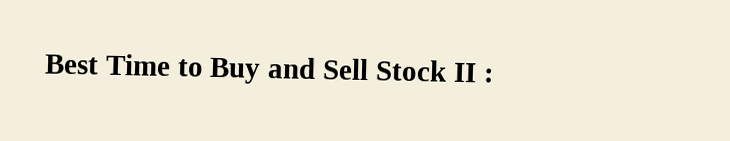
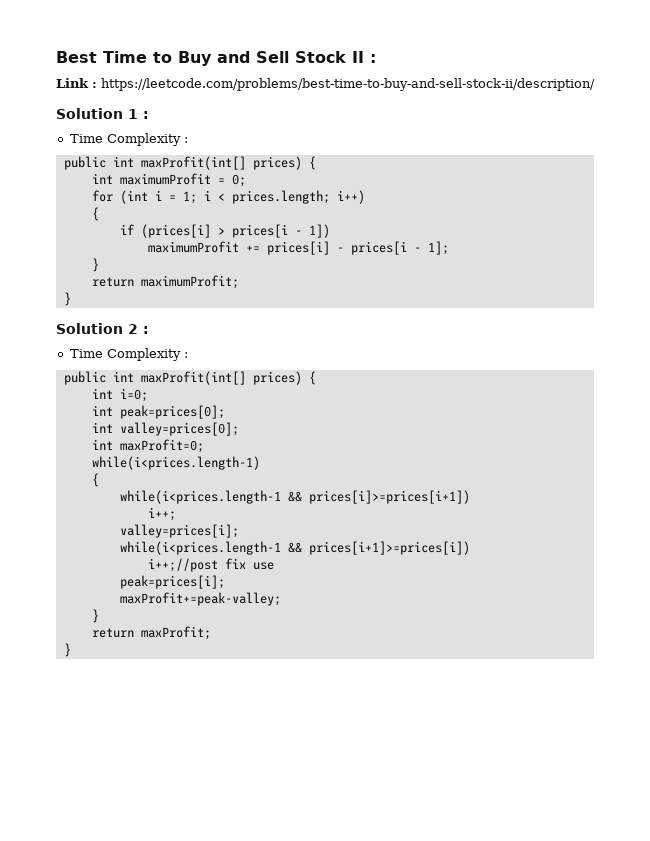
+ Link : https://leetcode.com/problems/best-time-to-buy-and-sell-stock-ii/description/
+ Solution 1 :
+ Time Complexity :
+ public int maxProfit(int[] prices) {
+ int maximumProfit = 0;
+ for (int i = 1; i < prices.length; i++)
+ {
+ if (prices[i] > prices[i - 1])
+ maximumProfit += prices[i] - prices[i - 1];
+ }
+ return maximumProfit;
+ }
+ Solution 2 :
+ Time Complexity :
+ public int maxProfit(int[] prices) {
+ int i=0;
+ int peak=prices[0];
+ int valley=prices[0];
+ int maxProfit=0;
+ while(i<prices.length-1)
+ {
+ while(i<prices.length-1 && prices[i]>=prices[i+1])
+ i++;
+ valley=prices[i];
+ while(i<prices.length-1 && prices[i+1]>=prices[i])
+ i++;//post fix use
+ peak=prices[i];
+ maxProfit+=peak-valley;
+ }
+ return maxProfit;
+ }

